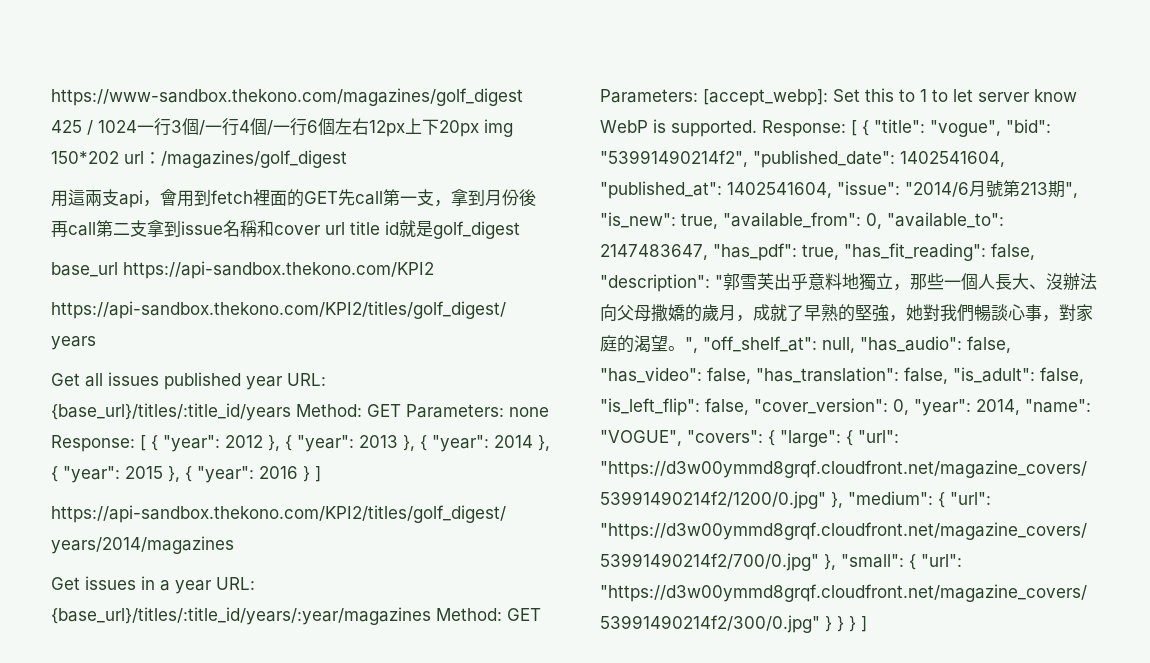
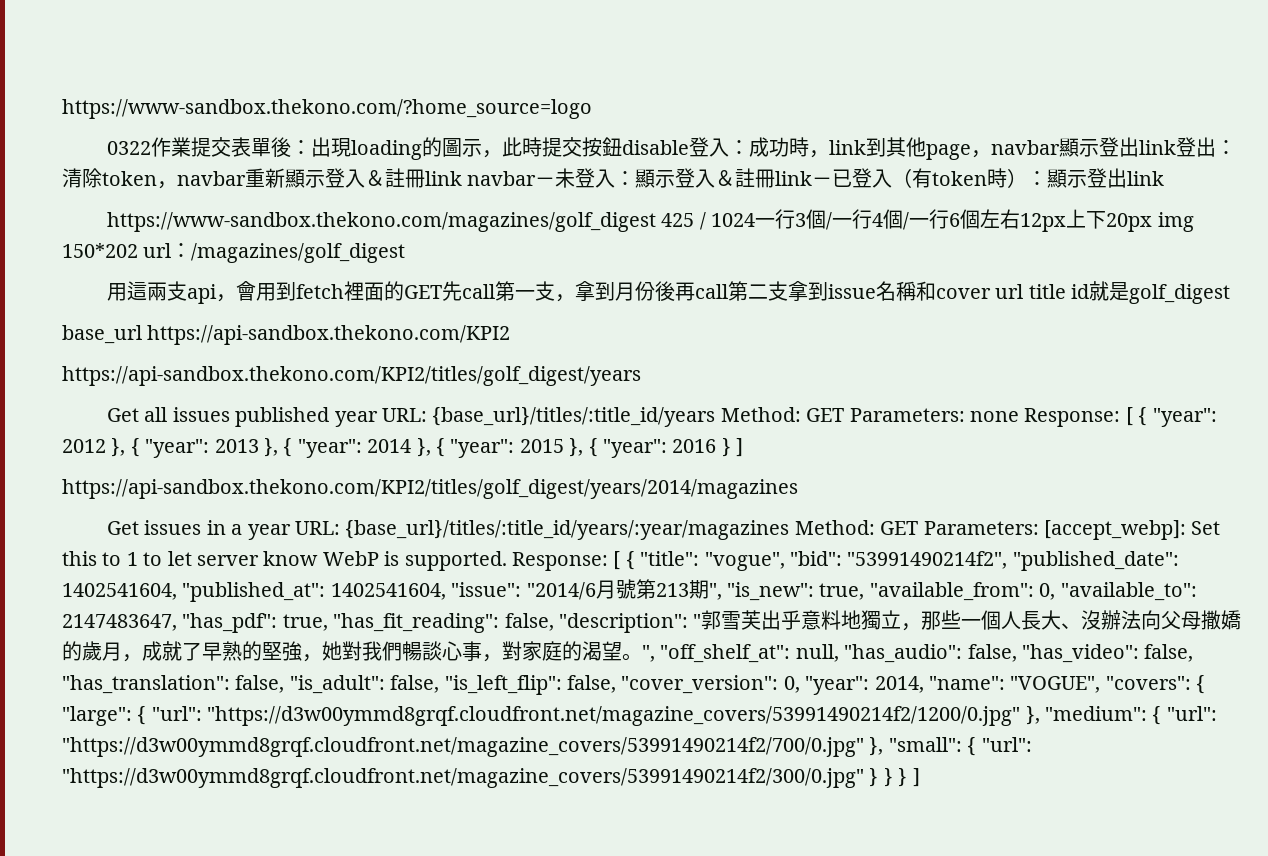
+ https://www-sandbox.thekono.com/?home_source=logo
+ 0322作業提交表單後：出現loading的圖示，此時提交按鈕disable登入：成功時，link到其他page，navbar顯示登出link登出：清除token，navbar重新顯示登入＆註冊link navbar－未登入：顯示登入＆註冊link－已登入（有token時）：顯示登出link

